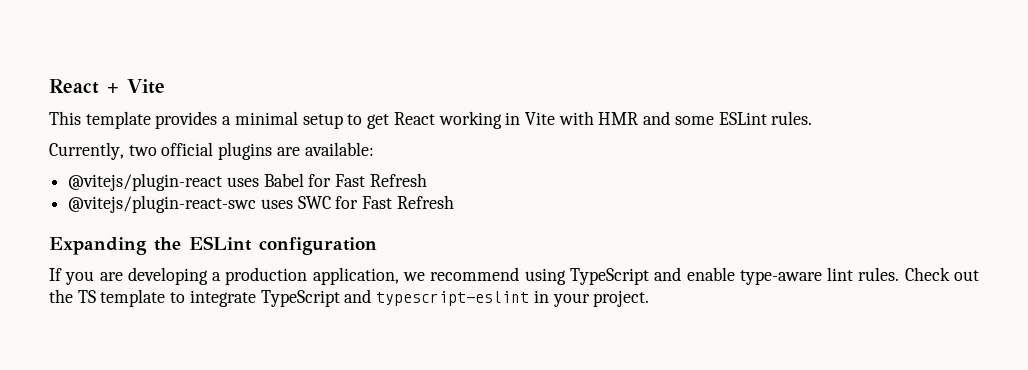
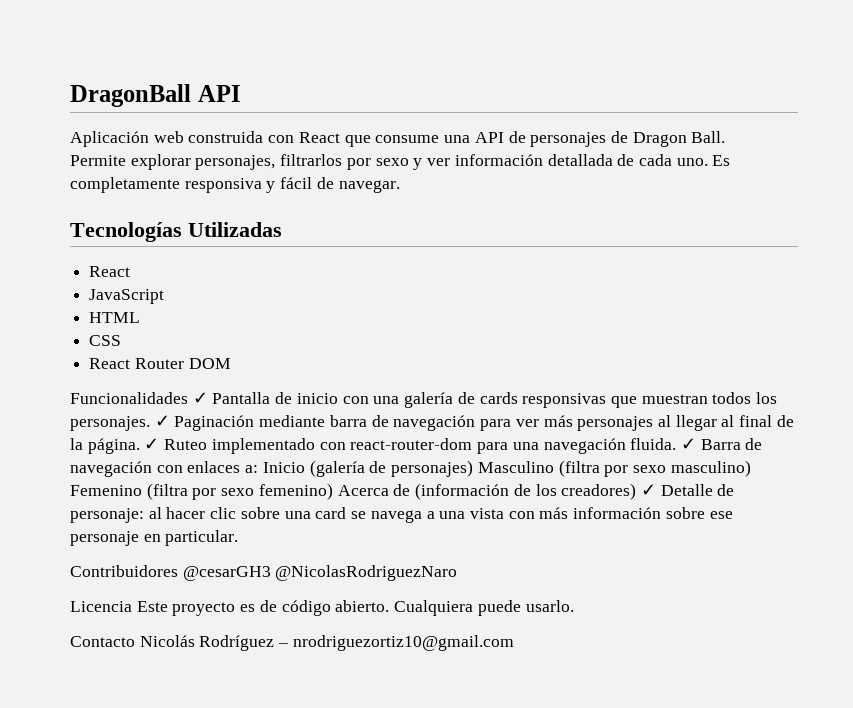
- React + Vite
- This template provides a minimal setup to get React working in Vite with HMR and some ESLint rules.
- Currently, two official plugins are available:
- @vitejs/plugin-react uses Babel for Fast Refresh
- @vitejs/plugin-react-swc uses SWC for Fast Refresh
- Expanding the ESLint configuration
- If you are developing a production application, we recommend using TypeScript and enable type-aware lint rules. Check out the TS template to integrate TypeScript and typescript-eslint in your project.
+ DragonBall API
+ Aplicación web construida con React que consume una API de personajes de Dragon Ball.
+ Permite explorar personajes, filtrarlos por sexo y ver información detallada de cada uno. Es completamente responsiva y fácil de navegar.
+ Tecnologías Utilizadas
+ React
+ JavaScript
+ HTML
+ CSS
+ React Router DOM
+ Funcionalidades ✓ Pantalla de inicio con una galería de cards responsivas que muestran todos los personajes. ✓ Paginación mediante barra de navegación para ver más personajes al llegar al final de la página. ✓ Ruteo implementado con react-router-dom para una navegación fluida. ✓ Barra de navegación con enlaces a: Inicio (galería de personajes) Masculino (filtra por sexo masculino) Femenino (filtra por sexo femenino) Acerca de (información de los creadores) ✓ Detalle de personaje: al hacer clic sobre una card se navega a una vista con más información sobre ese personaje en particular.
+ Contribuidores @cesarGH3 @NicolasRodriguezNaro
+ Licencia Este proyecto es de código abierto. Cualquiera puede usarlo.
+ Contacto Nicolás Rodríguez – nrodriguezortiz10@gmail.com

